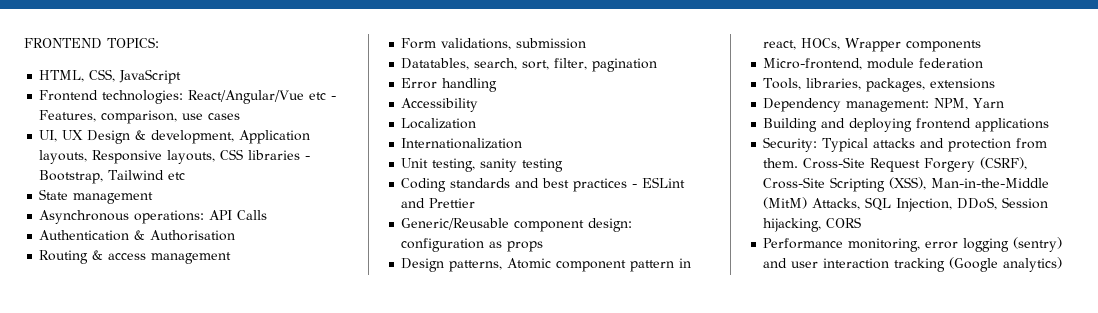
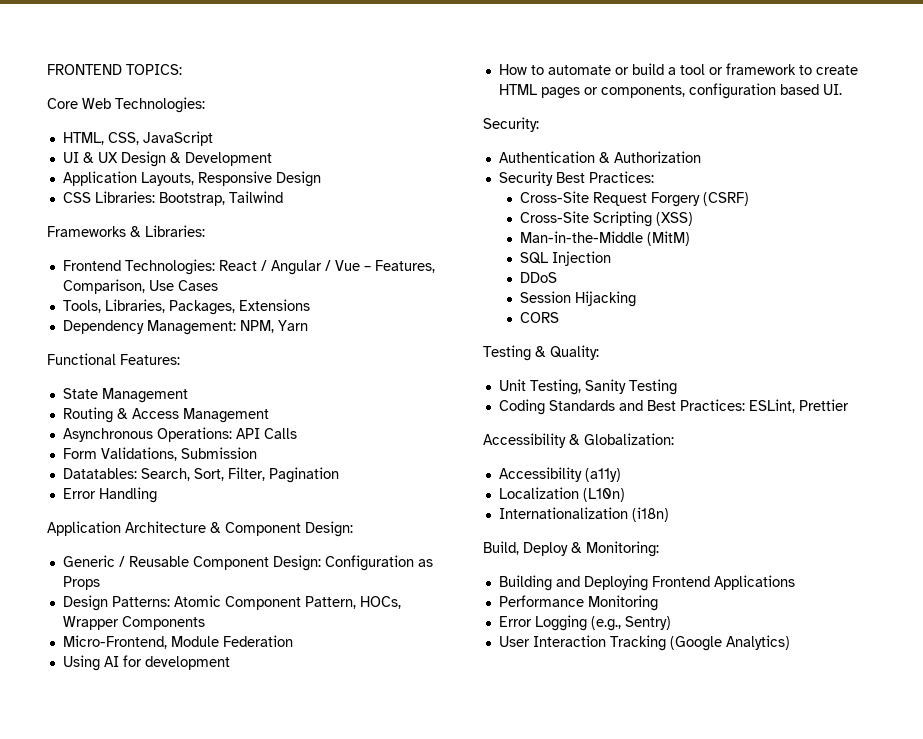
+ Core Web Technologies:
- Frontend technologies: React/Angular/Vue etc - Features, comparison, use cases
- UI, UX Design & development, Application layouts, Responsive layouts, CSS libraries - Bootstrap, Tailwind etc
- State management
+ UI & UX Design & Development
+ Application Layouts, Responsive Design
+ CSS Libraries: Bootstrap, Tailwind
+ Frameworks & Libraries:
+ Frontend Technologies: React / Angular / Vue – Features, Comparison, Use Cases
+ Tools, Libraries, Packages, Extensions
+ Dependency Management: NPM, Yarn
+ Functional Features:
+ State Management
+ Routing & Access Management
- Asynchronous operations: API Calls
+ Asynchronous Operations: API Calls
- Authentication & Authorisation
- Routing & access management
- Form validations, submission
- Datatables, search, sort, filter, pagination
- Error handling
- Accessibility
+ Form Validations, Submission
+ Datatables: Search, Sort, Filter, Pagination
+ Error Handling
+ Application Architecture & Component Design:
+ Generic / Reusable Component Design: Configuration as Props
+ Design Patterns: Atomic Component Pattern, HOCs, Wrapper Components
+ Micro-Frontend, Module Federation
+ Using AI for development
+ How to automate or build a tool or framework to create HTML pages or components, configuration based UI.
+ Security:
+ Authentication & Authorization
+ Security Best Practices:
+ Cross-Site Request Forgery (CSRF)
+ Cross-Site Scripting (XSS)
+ Man-in-the-Middle (MitM)
+ SQL Injection
+ DDoS
+ Session Hijacking
+ CORS
+ Testing & Quality:
+ Unit Testing, Sanity Testing
+ Coding Standards and Best Practices: ESLint, Prettier
+ Accessibility & Globalization:
+ Accessibility (a11y)
- Localization
+ Localization (L10n)
- Internationalization
- Unit testing, sanity testing
- Coding standards and best practices - ESLint and Prettier
- Generic/Reusable component design: configuration as props
- Design patterns, Atomic component pattern in react, HOCs, Wrapper components
- Micro-frontend, module federation
- Tools, libraries, packages, extensions
- Dependency management: NPM, Yarn
- Building and deploying frontend applications
- Security: Typical attacks and protection from them. Cross-Site Request Forgery (CSRF), Cross-Site Scripting (XSS), Man-in-the-Middle (MitM) Attacks, SQL Injection, DDoS, Session hijacking, CORS
- Performance monitoring, error logging (sentry) and user interaction tracking (Google analytics)
+ Internationalization (i18n)
+ Build, Deploy & Monitoring:
+ Building and Deploying Frontend Applications
+ Performance Monitoring
+ Error Logging (e.g., Sentry)
+ User Interaction Tracking (Google Analytics)

